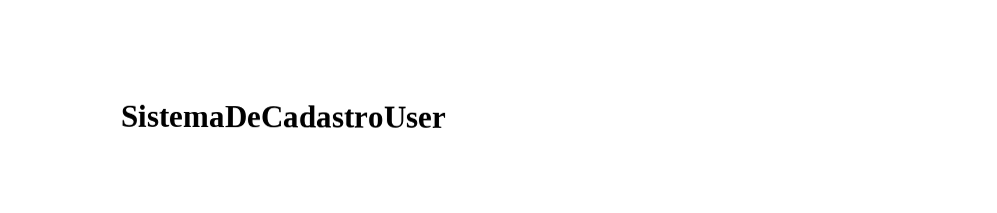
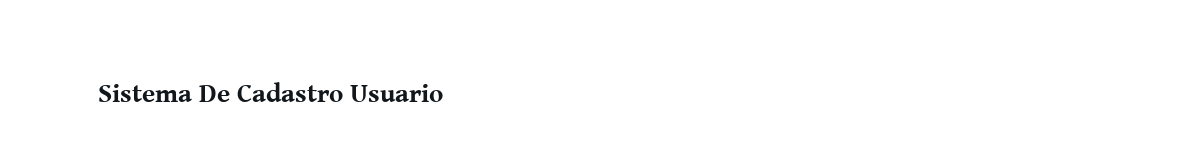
- SistemaDeCadastroUser
+ Sistema De Cadastro Usuario

